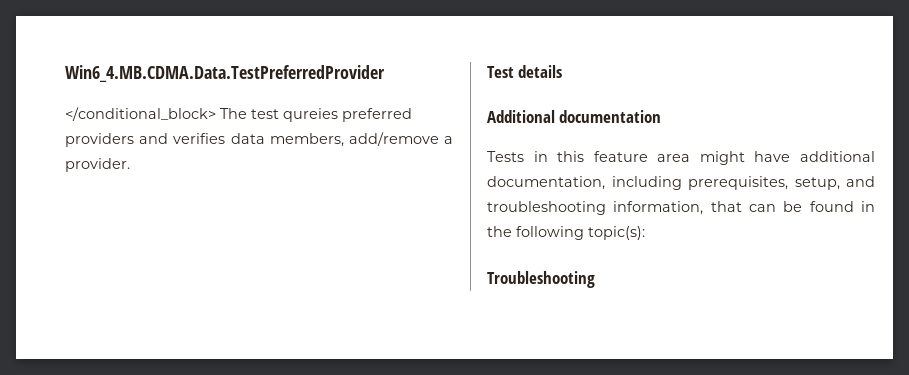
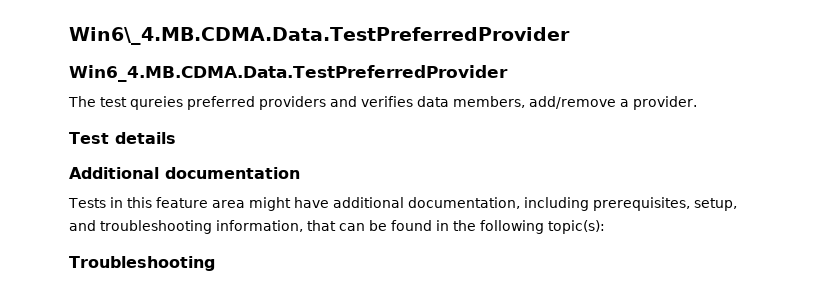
+ Win6\_4.MB.CDMA.Data.TestPreferredProvider
- </conditional_block> The test qureies preferred providers and verifies data members, add/remove a provider.
+ The test qureies preferred providers and verifies data members, add/remove a provider.

